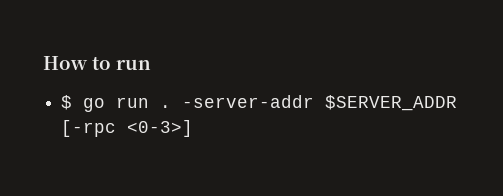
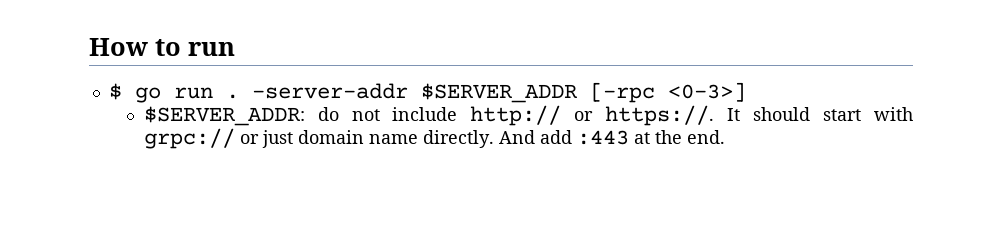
+ $SERVER_ADDR: do not include http:// or https://. It should start with grpc:// or just domain name directly. And add :443 at the end.

